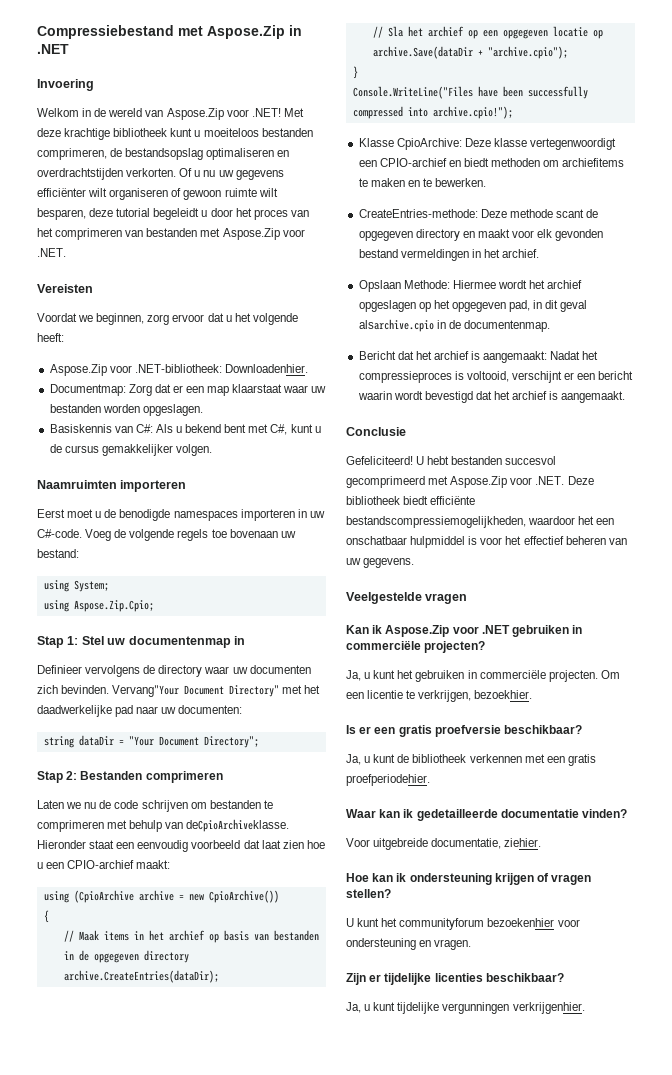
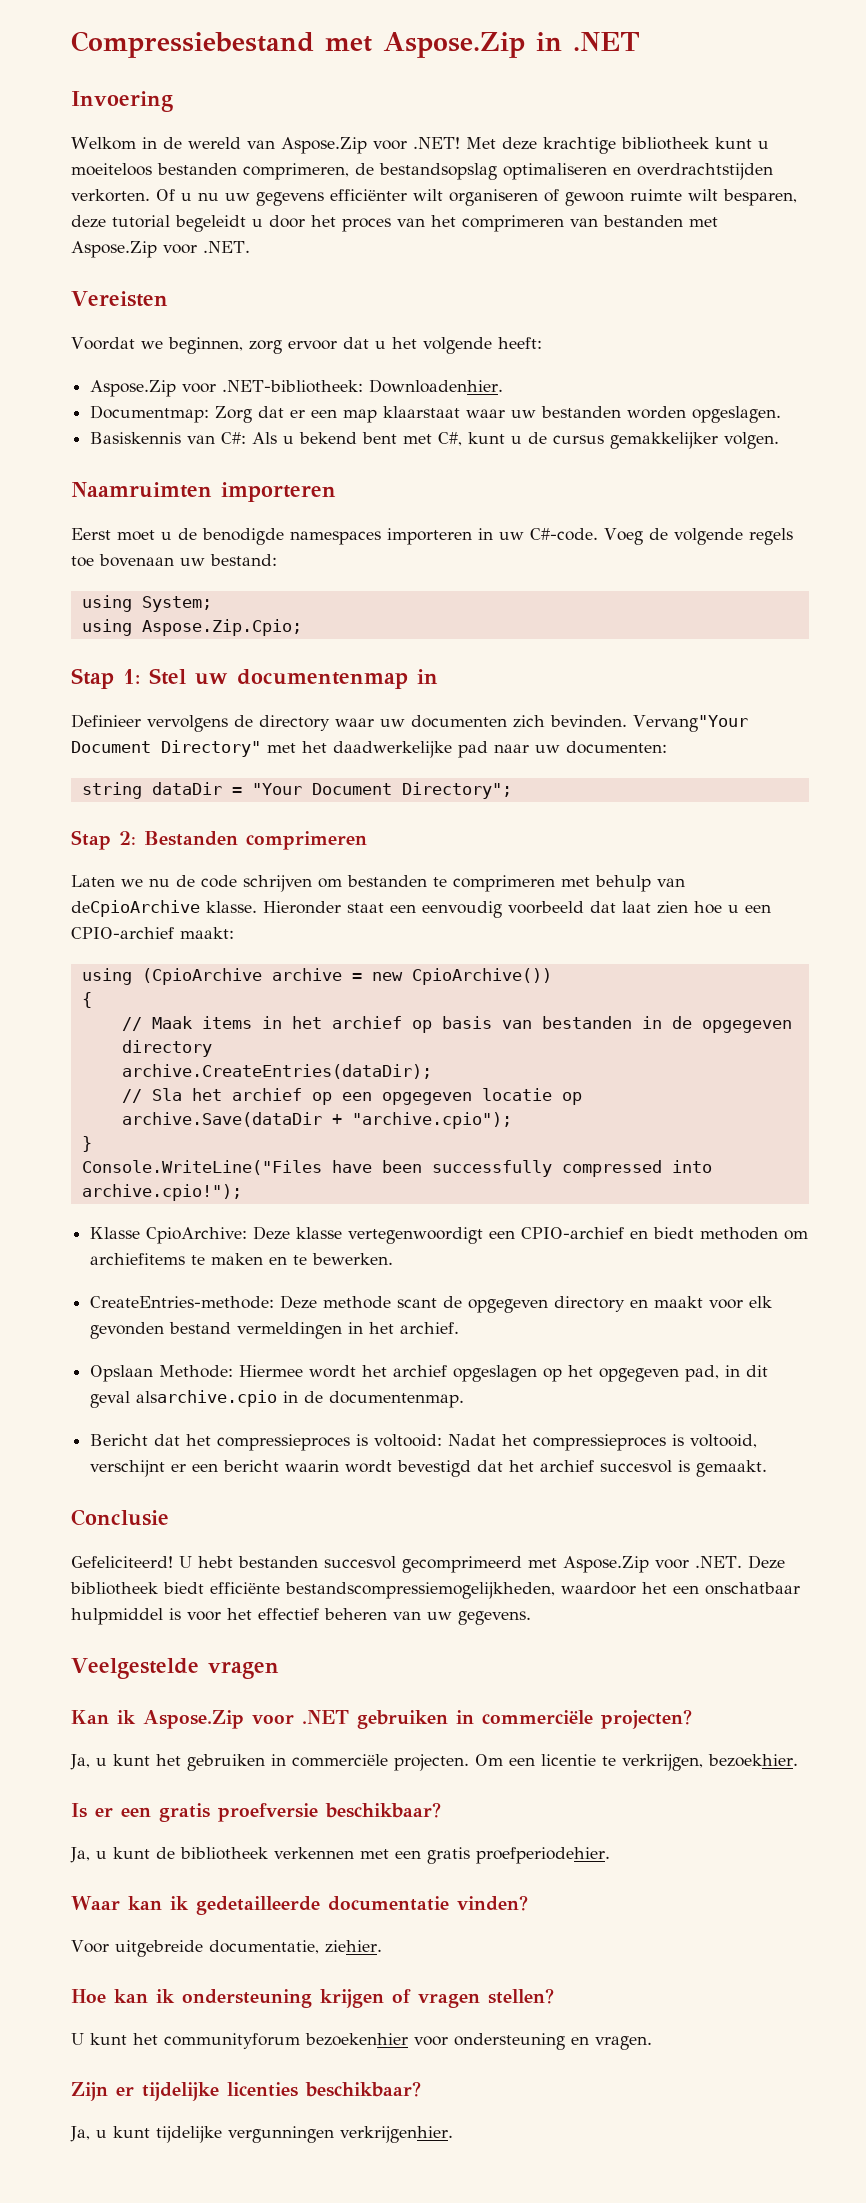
- Laten we nu de code schrijven om bestanden te comprimeren met behulp van deCpioArchiveklasse.
+ Laten we nu de code schrijven om bestanden te comprimeren met behulp van deCpioArchive klasse.
- Bericht dat het archief is aangemaakt: Nadat het compressieproces is voltooid, verschijnt er een bericht waarin wordt bevestigd dat het archief is aangemaakt.
+ Bericht dat het compressieproces is voltooid: Nadat het compressieproces is voltooid, verschijnt er een bericht waarin wordt bevestigd dat het archief succesvol is gemaakt.

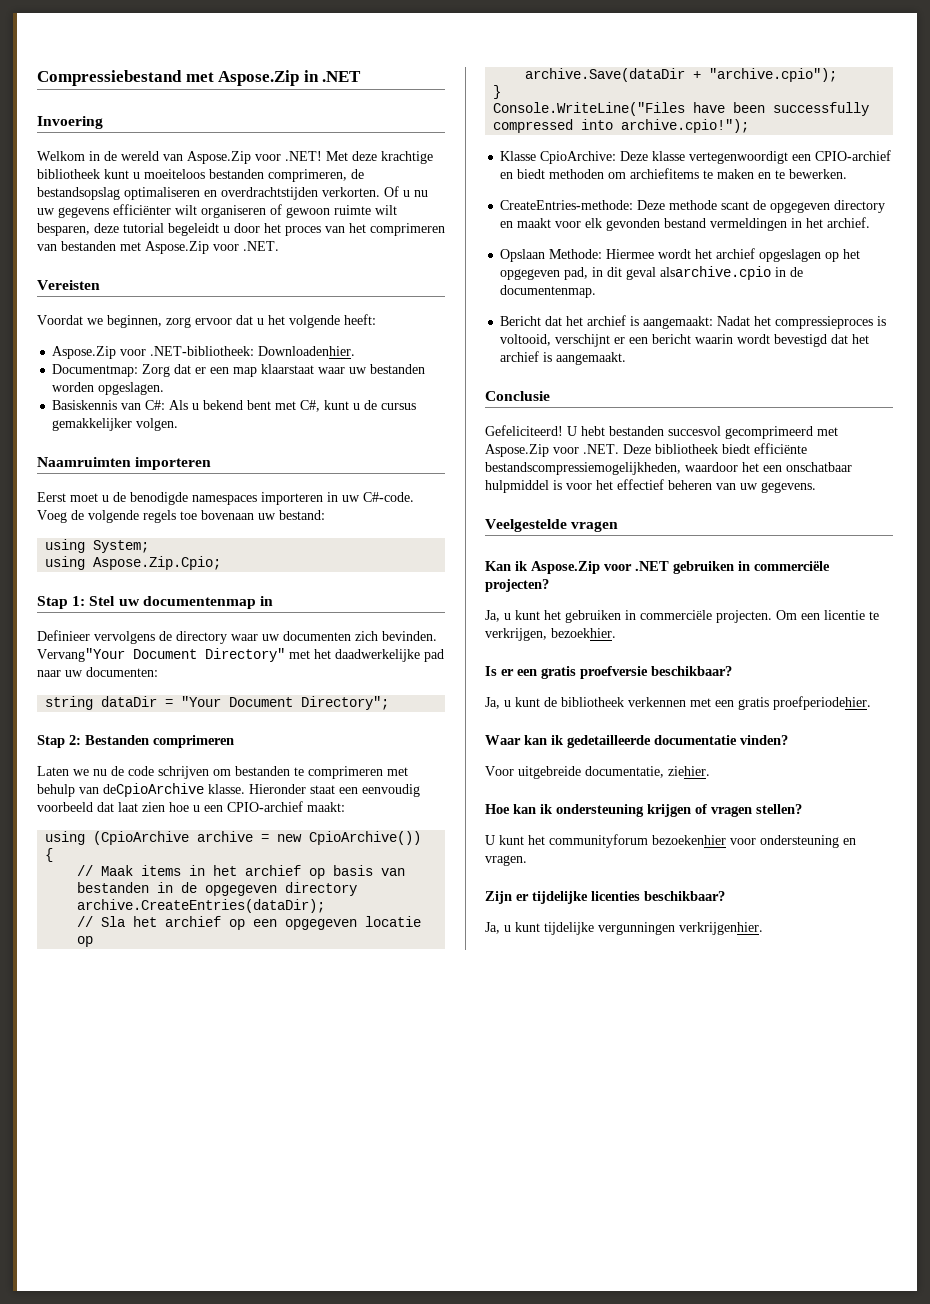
- Bericht dat het compressieproces is voltooid: Nadat het compressieproces is voltooid, verschijnt er een bericht waarin wordt bevestigd dat het archief succesvol is gemaakt.
+ Bericht dat het archief is aangemaakt: Nadat het compressieproces is voltooid, verschijnt er een bericht waarin wordt bevestigd dat het archief is aangemaakt.

